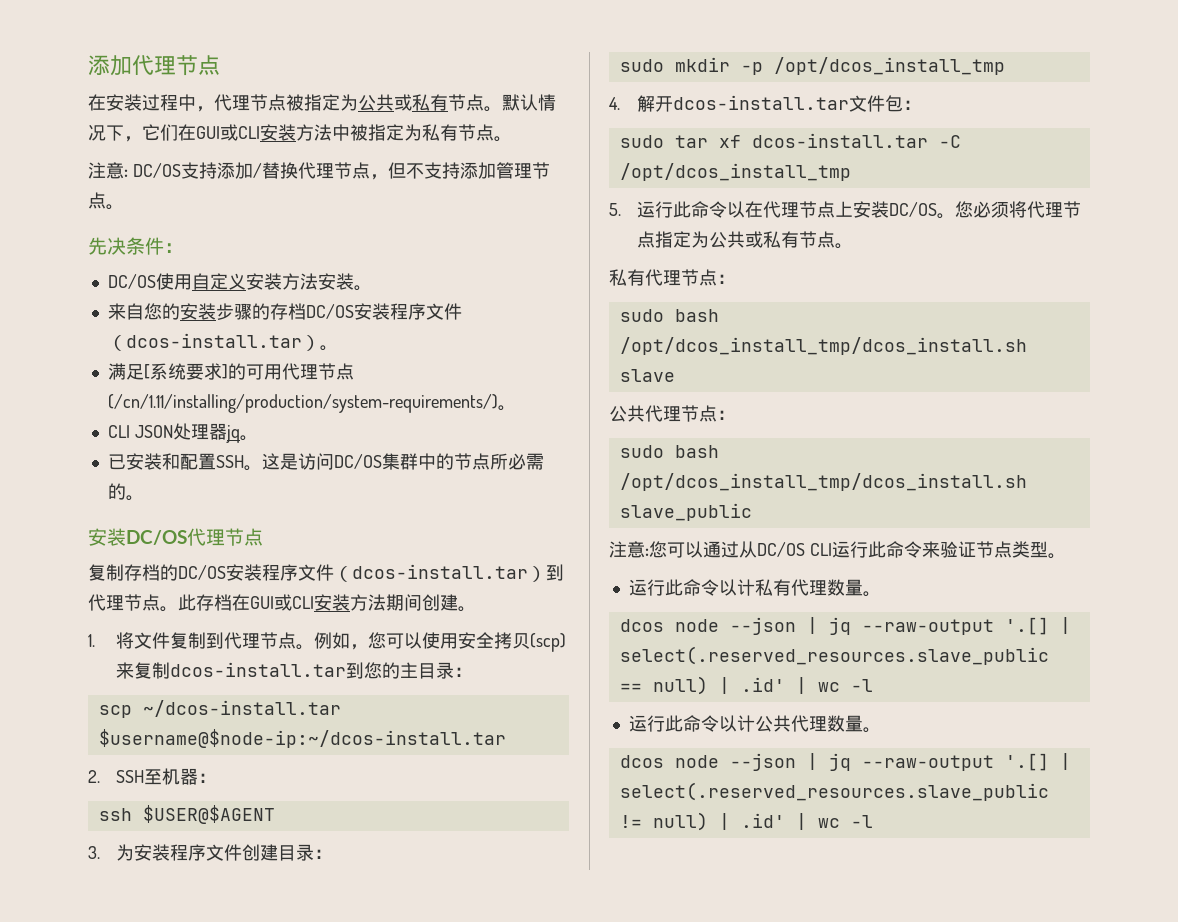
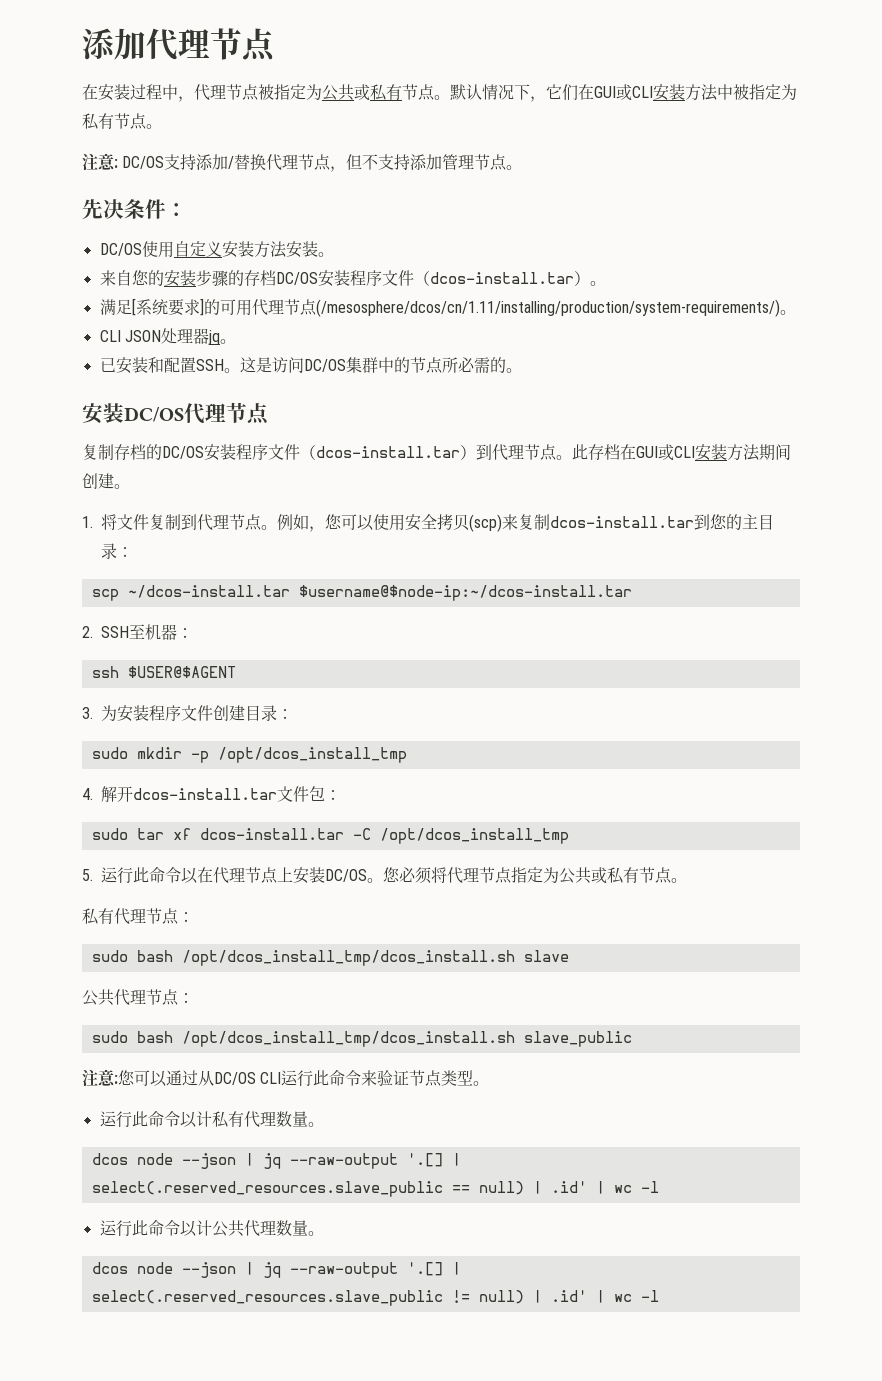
- 满足[系统要求]的可用代理节点(/cn/1.11/installing/production/system-requirements/)。
+ 满足[系统要求]的可用代理节点(/mesosphere/dcos/cn/1.11/installing/production/system-requirements/)。

